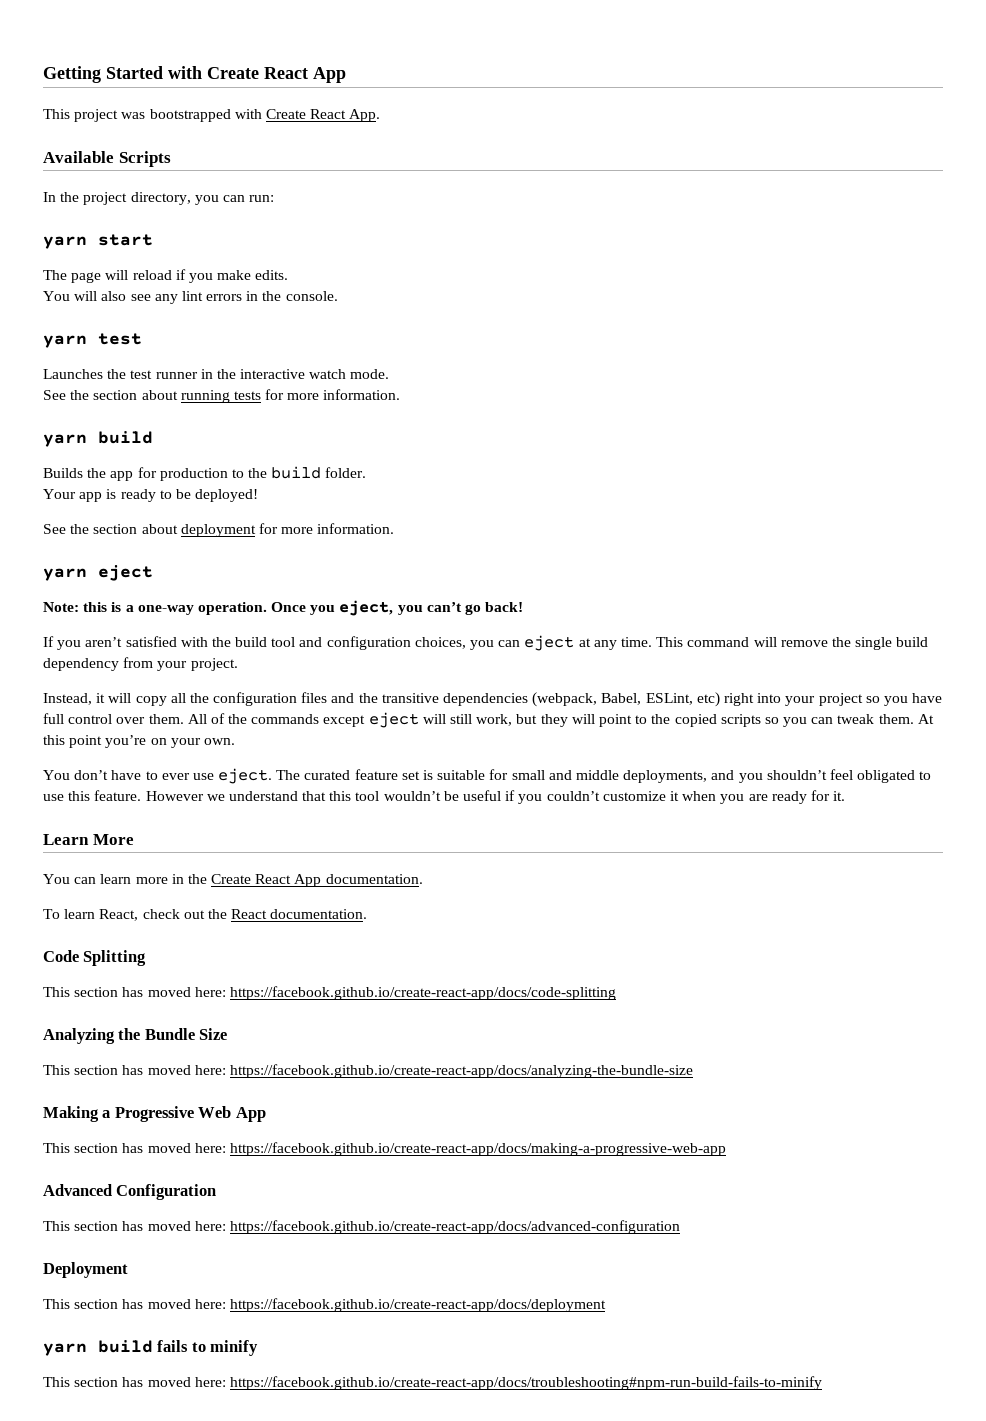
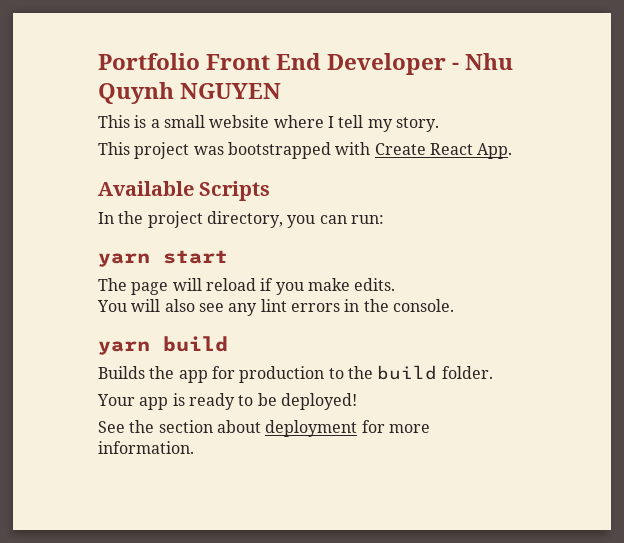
- Getting Started with Create React App
+ Portfolio Front End Developer - Nhu Quynh NGUYEN
+ This is a small website where I tell my story.
- yarn test
- Launches the test runner in the interactive watch mode.
- See the section about running tests for more information.
- yarn eject
- Note: this is a one-way operation. Once you eject, you can’t go back!
- If you aren’t satisfied with the build tool and configuration choices, you can eject at any time. This command will remove the single build dependency from your project.
- Instead, it will copy all the configuration files and the transitive dependencies (webpack, Babel, ESLint, etc) right into your project so you have full control over them. All of the commands except eject will still work, but they will point to the copied scripts so you can tweak them. At this point you’re on your own.
- You don’t have to ever use eject. The curated feature set is suitable for small and middle deployments, and you shouldn’t feel obligated to use this feature. However we understand that this tool wouldn’t be useful if you couldn’t customize it when you are ready for it.
- Learn More
- You can learn more in the Create React App documentation.
- To learn React, check out the React documentation.
- Code Splitting
- This section has moved here: https://facebook.github.io/create-react-app/docs/code-splitting
- Analyzing the Bundle Size
- This section has moved here: https://facebook.github.io/create-react-app/docs/analyzing-the-bundle-size
- Making a Progressive Web App
- This section has moved here: https://facebook.github.io/create-react-app/docs/making-a-progressive-web-app
- Advanced Configuration
- This section has moved here: https://facebook.github.io/create-react-app/docs/advanced-configuration
- Deployment
- This section has moved here: https://facebook.github.io/create-react-app/docs/deployment
- yarn build fails to minify
- This section has moved here: https://facebook.github.io/create-react-app/docs/troubleshooting#npm-run-build-fails-to-minify

